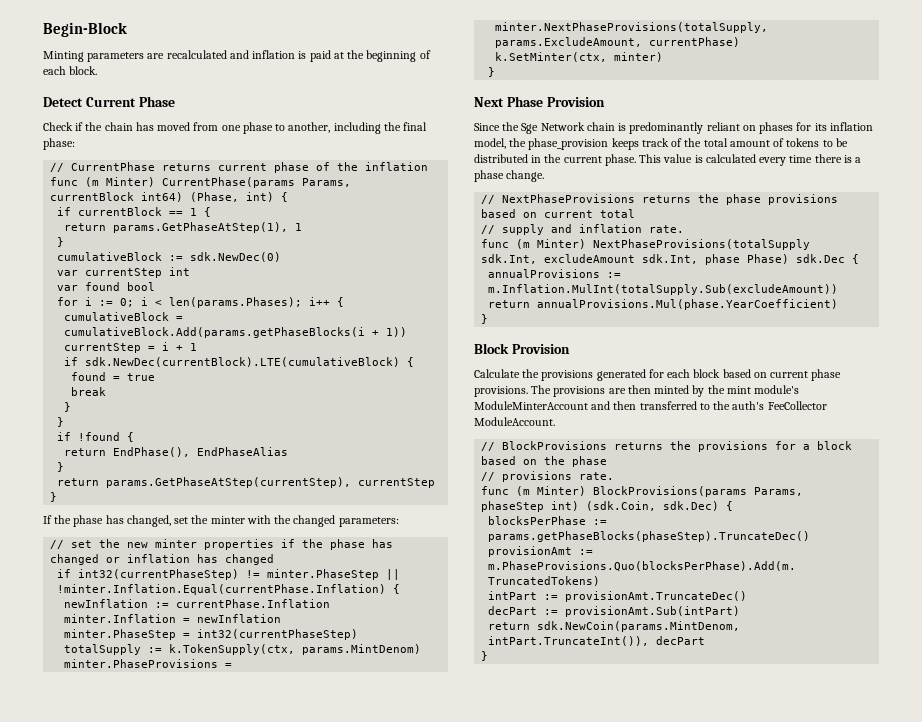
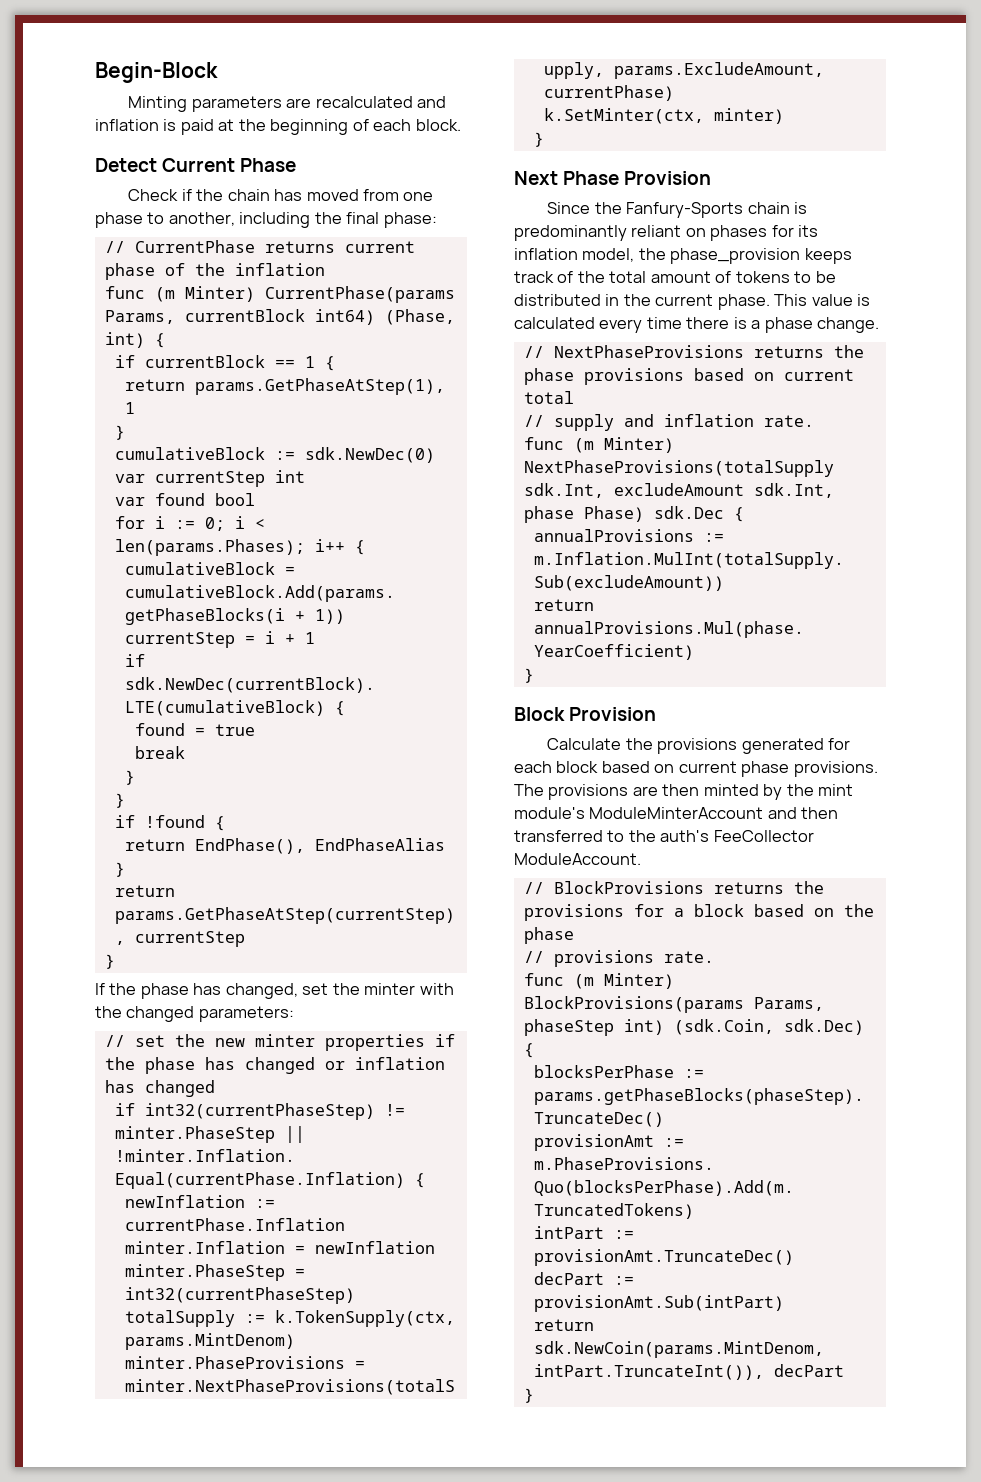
- Since the Sge Network chain is predominantly reliant on phases for its inflation model, the phase_provision keeps track of the total amount of tokens to be distributed in the current phase.
+ Since the Fanfury-Sports chain is predominantly reliant on phases for its inflation model, the phase_provision keeps track of the total amount of tokens to be distributed in the current phase.

